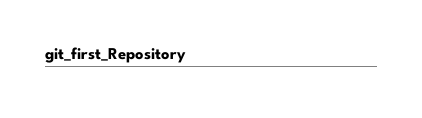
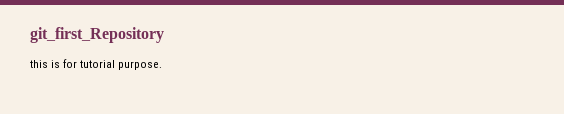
+ this is for tutorial purpose.

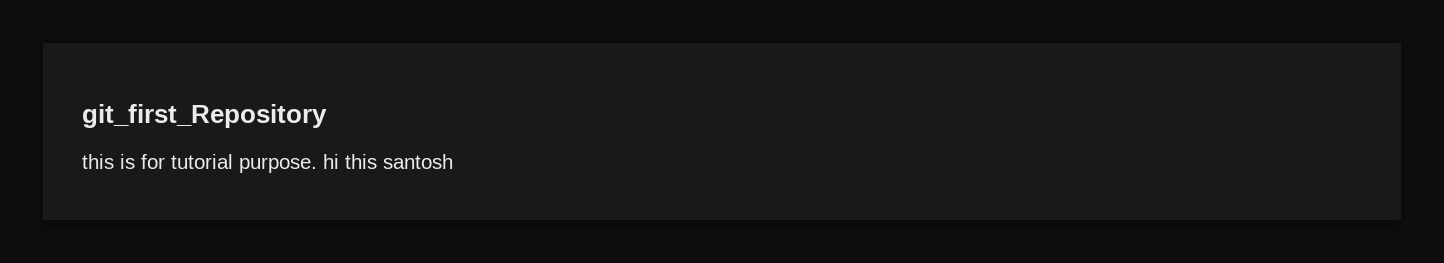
- this is for tutorial purpose.
+ this is for tutorial purpose. hi this santosh

